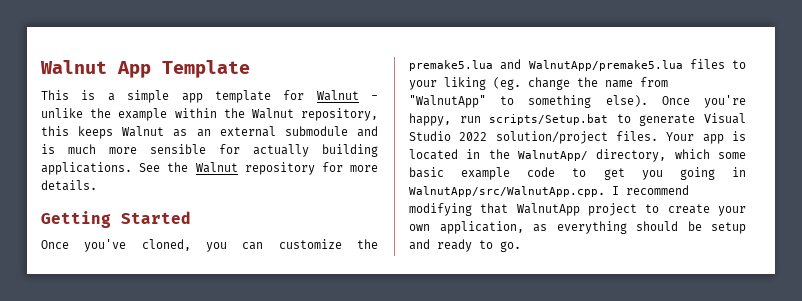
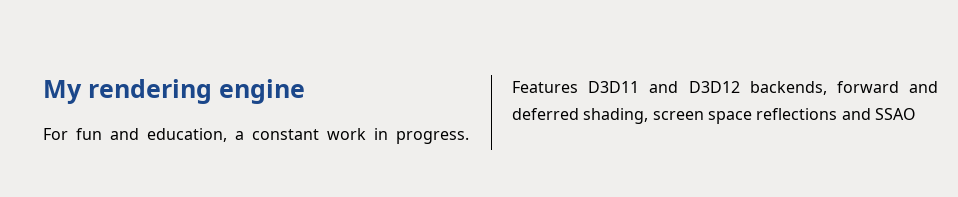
- Walnut App Template
- This is a simple app template for Walnut - unlike the example within the Walnut repository, this keeps Walnut as an external submodule and is much more sensible for actually building applications. See the Walnut repository for more details.
- Getting Started
- Once you've cloned, you can customize the premake5.lua and WalnutApp/premake5.lua files to your liking (eg. change the name from "WalnutApp" to something else). Once you're happy, run scripts/Setup.bat to generate Visual Studio 2022 solution/project files. Your app is located in the WalnutApp/ directory, which some basic example code to get you going in WalnutApp/src/WalnutApp.cpp. I recommend modifying that WalnutApp project to create your own application, as everything should be setup and ready to go.
+ My rendering engine
+ For fun and education, a constant work in progress. Features D3D11 and D3D12 backends, forward and deferred shading, screen space reflections and SSAO

